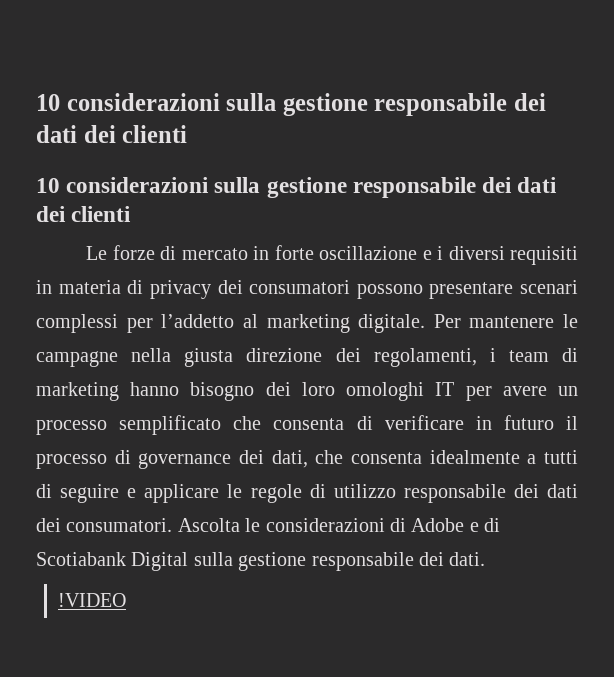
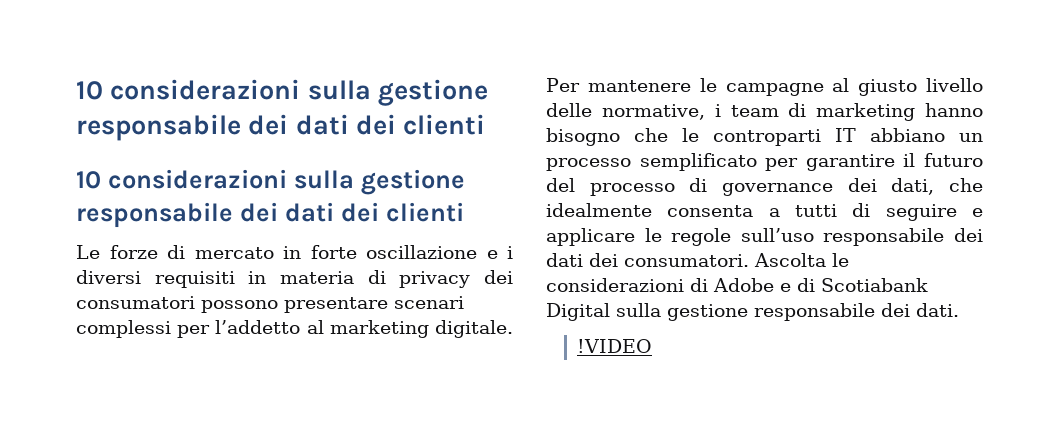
- Per mantenere le campagne nella giusta direzione dei regolamenti, i team di marketing hanno bisogno dei loro omologhi IT per avere un processo semplificato che consenta di verificare in futuro il processo di governance dei dati, che consenta idealmente a tutti di seguire e applicare le regole di utilizzo responsabile dei dati dei consumatori.
+ Per mantenere le campagne al giusto livello delle normative, i team di marketing hanno bisogno che le controparti IT abbiano un processo semplificato per garantire il futuro del processo di governance dei dati, che idealmente consenta a tutti di seguire e applicare le regole sull’uso responsabile dei dati dei consumatori.

